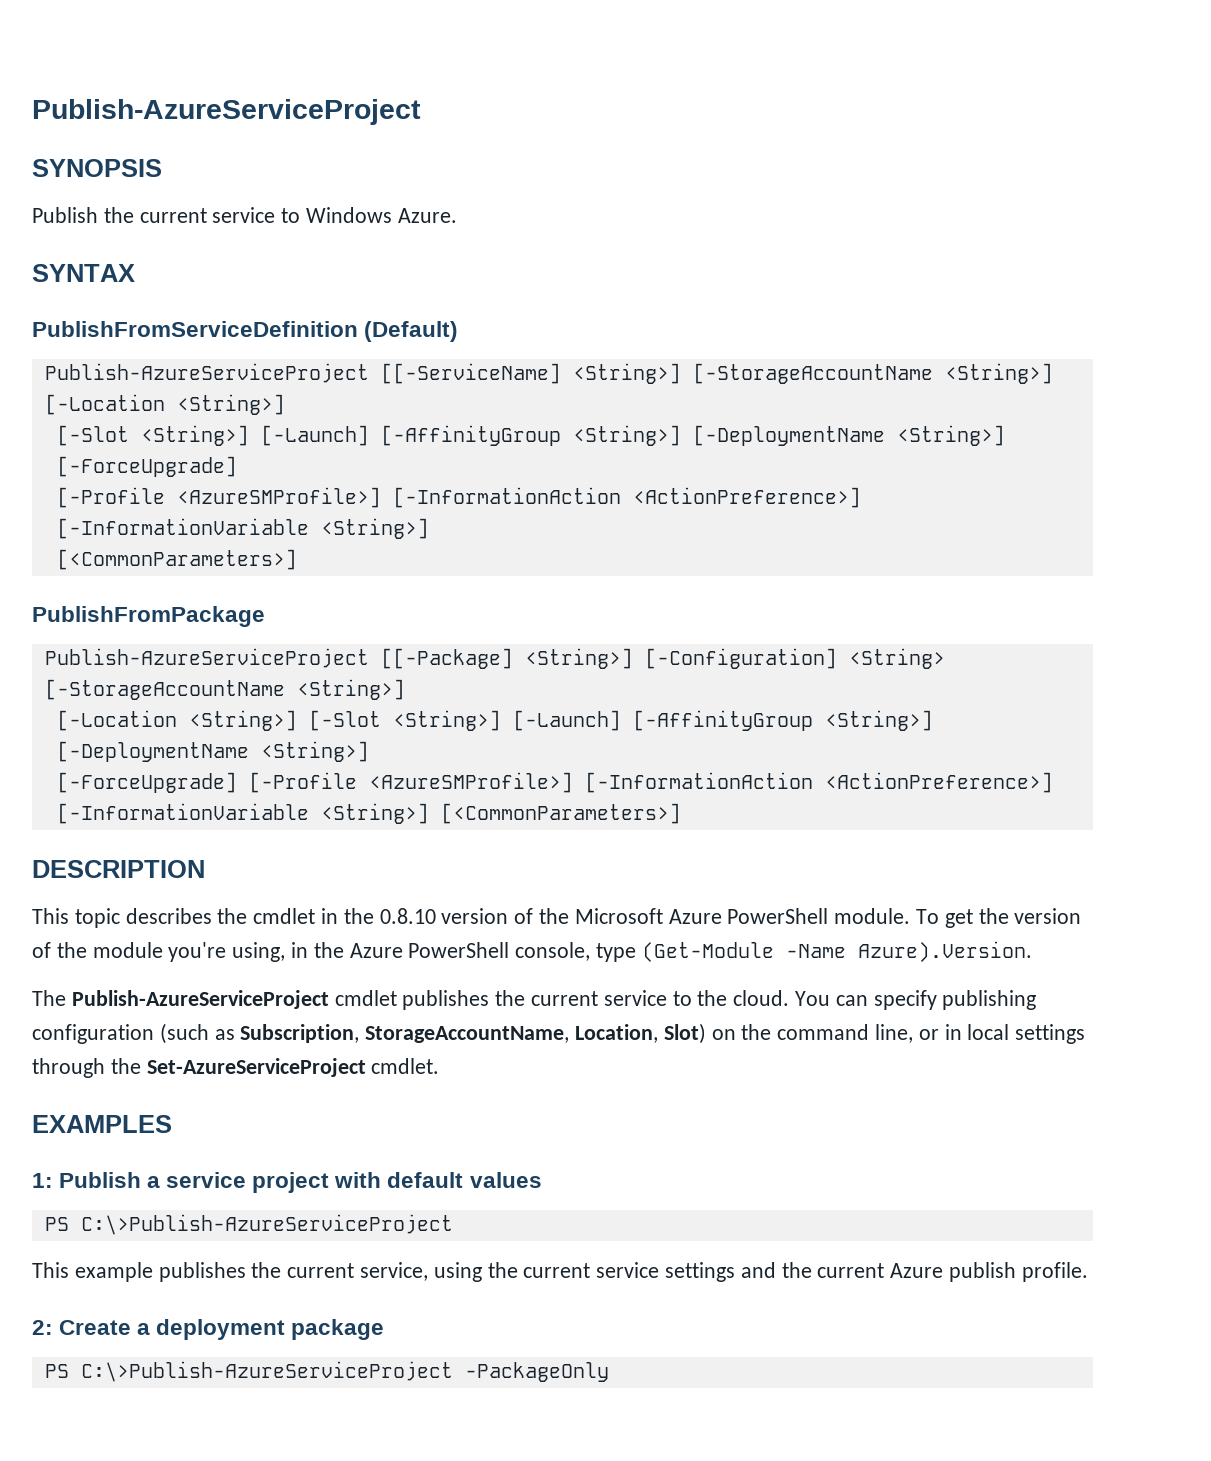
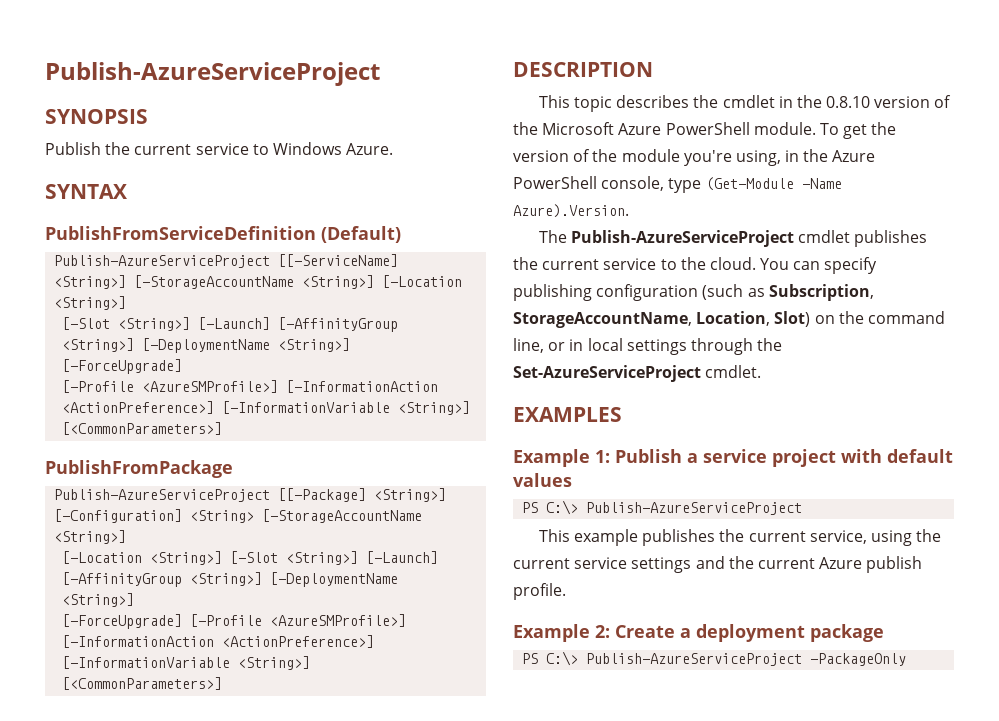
- 1: Publish a service project with default values
- PS C:\>Publish-AzureServiceProject
+ Example 1: Publish a service project with default values
+ PS C:\> Publish-AzureServiceProject
- 2: Create a deployment package
+ Example 2: Create a deployment package
- PS C:\>Publish-AzureServiceProject -PackageOnly
+ PS C:\> Publish-AzureServiceProject -PackageOnly

